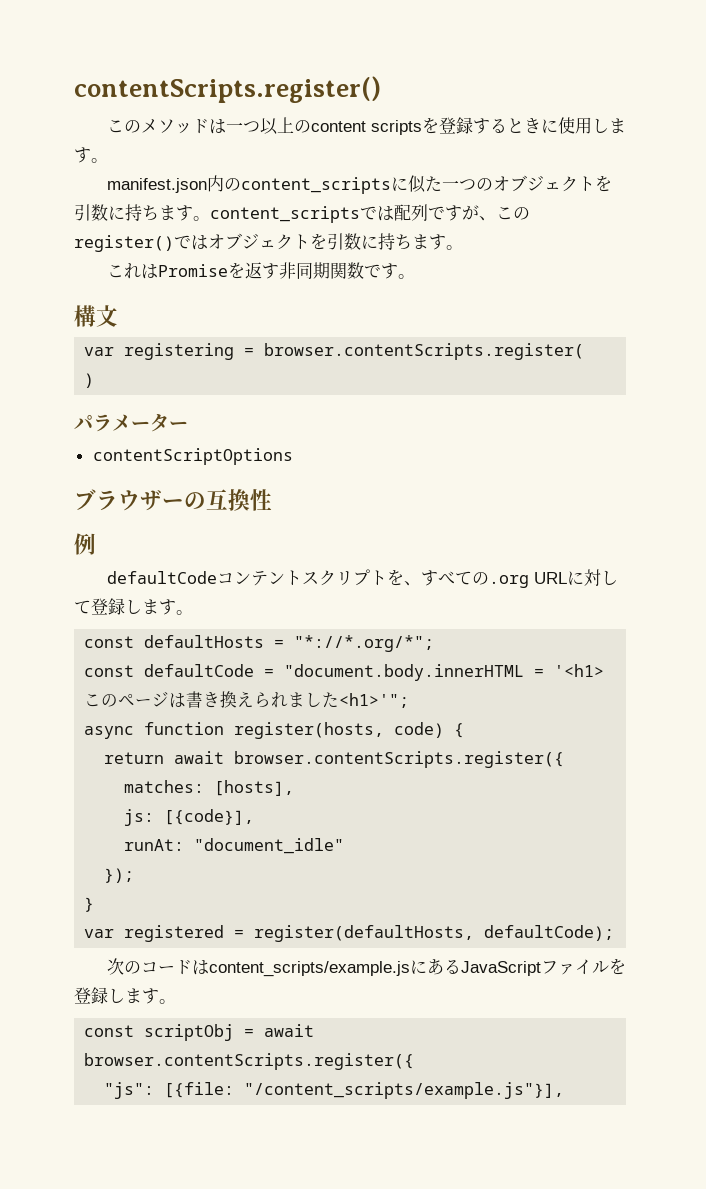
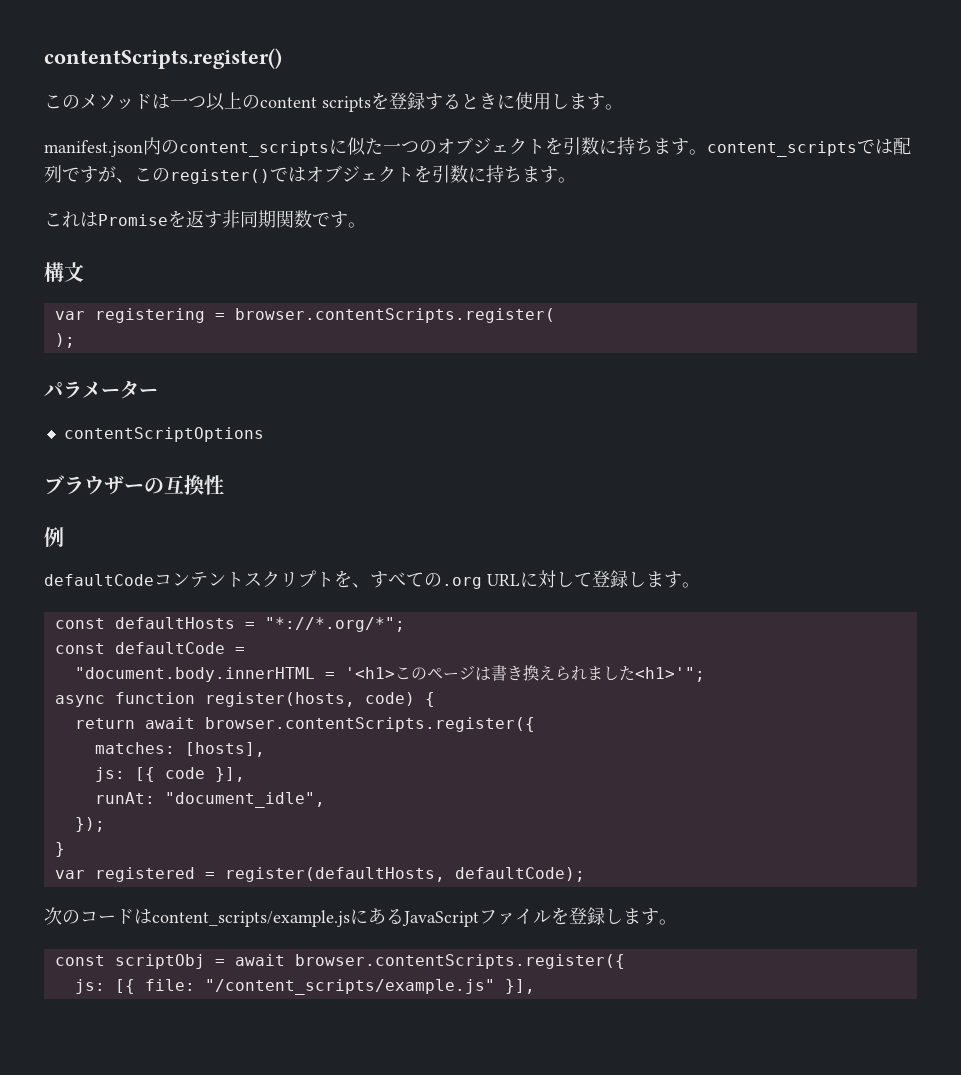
- )
+ );
- const defaultCode = "document.body.innerHTML = '<h1>このページは書き換えられました<h1>'";
+ const defaultCode =
+ "document.body.innerHTML = '<h1>このページは書き換えられました<h1>'";
- js: [{code}],
+ js: [{ code }],
- runAt: "document_idle"
+ runAt: "document_idle",
- "js": [{file: "/content_scripts/example.js"}],
+ js: [{ file: "/content_scripts/example.js" }],

